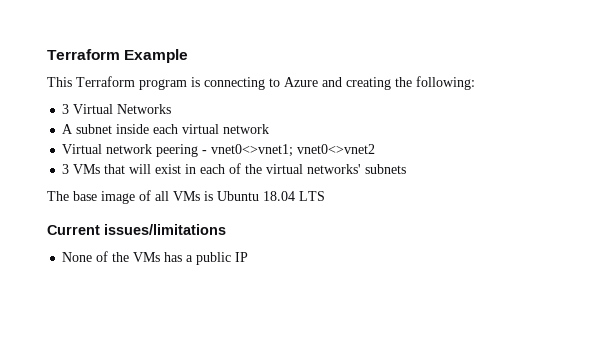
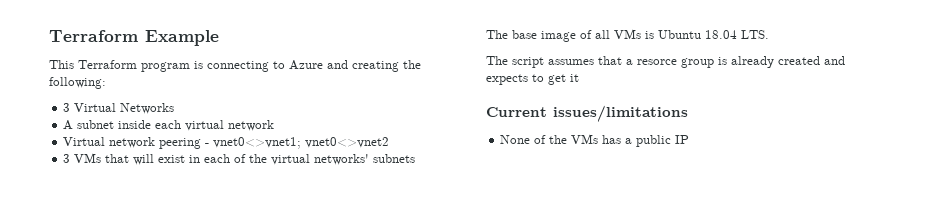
- The base image of all VMs is Ubuntu 18.04 LTS
+ The base image of all VMs is Ubuntu 18.04 LTS.
+ The script assumes that a resorce group is already created and expects to get it

